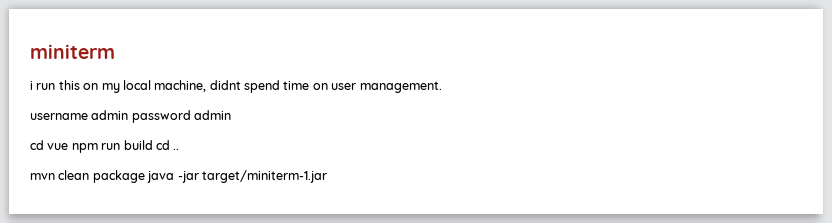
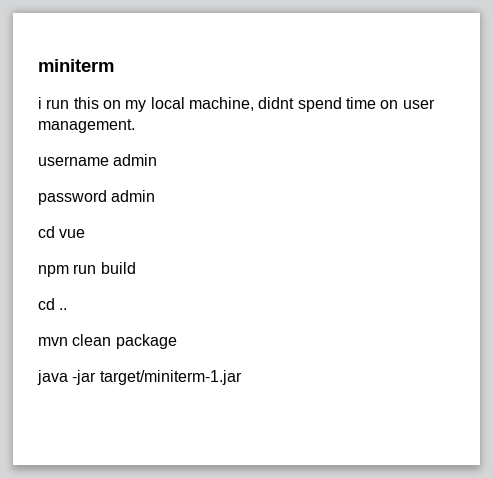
- username admin password admin
+ username admin
+ password admin
- cd vue npm run build cd ..
+ cd vue
+ npm run build
+ cd ..
- mvn clean package java -jar target/miniterm-1.jar
+ mvn clean package
+ java -jar target/miniterm-1.jar

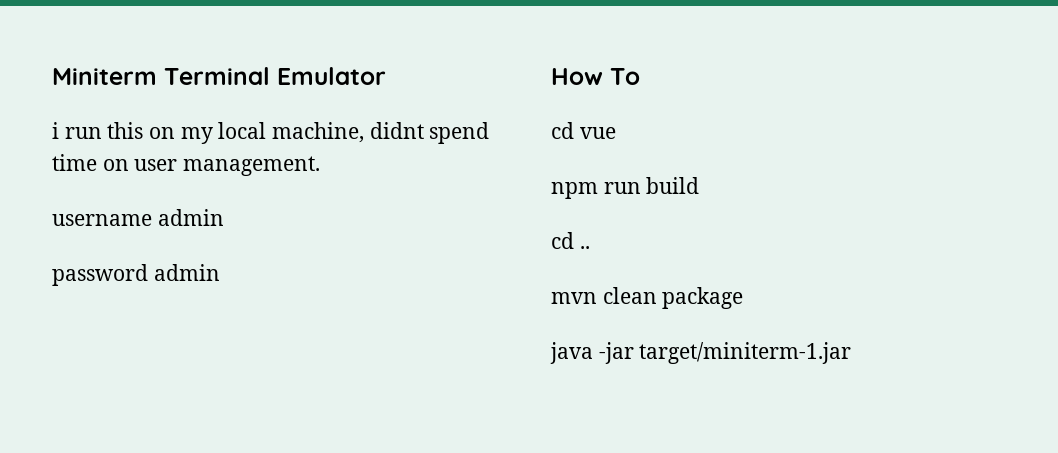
- miniterm
+ Miniterm Terminal Emulator
+ How To

